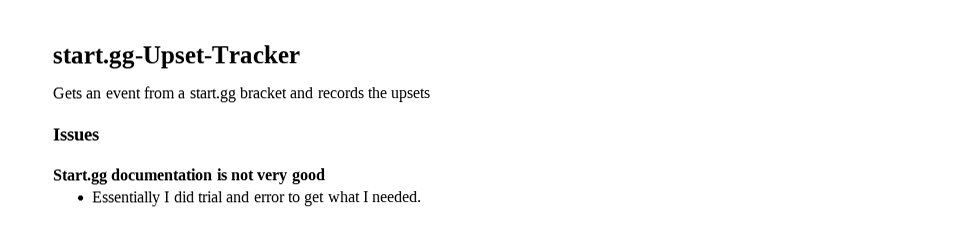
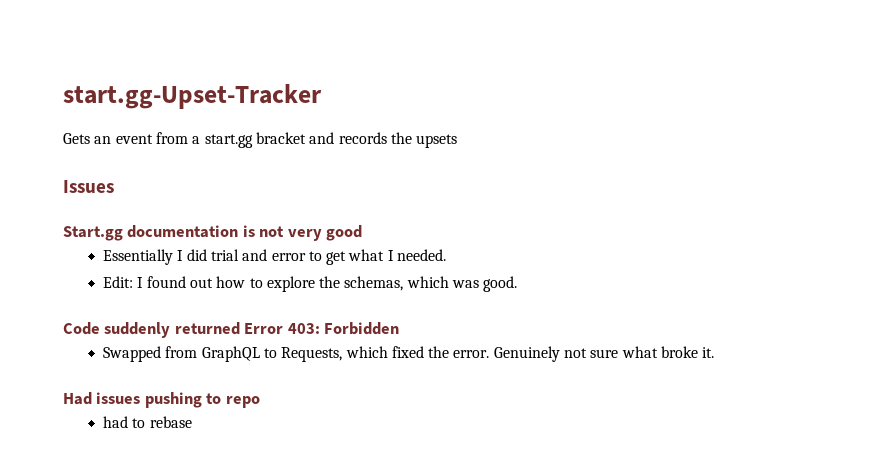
+ Edit: I found out how to explore the schemas, which was good.
+ Code suddenly returned Error 403: Forbidden
+ Swapped from GraphQL to Requests, which fixed the error. Genuinely not sure what broke it.
+ Had issues pushing to repo
+ had to rebase

